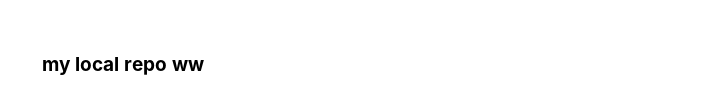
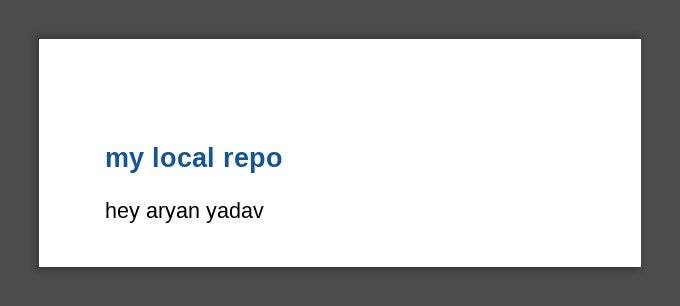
- my local repo ww
+ my local repo
+ hey aryan yadav

